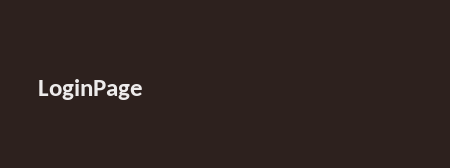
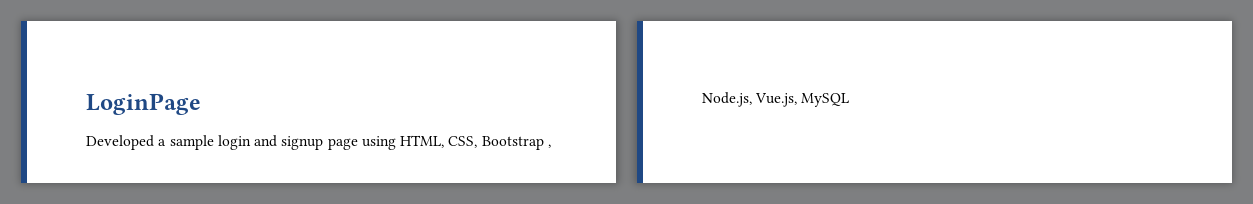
+ Developed a sample login and signup page using HTML, CSS, Bootstrap , Node.js, Vue.js, MySQL

